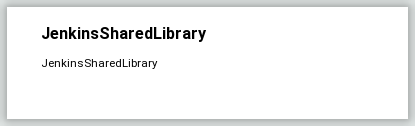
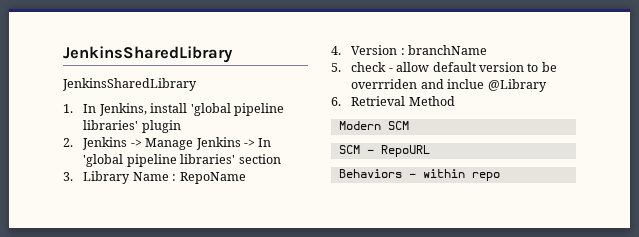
+ 1. In Jenkins, install 'global pipeline libraries' plugin
+ 2. Jenkins -> Manage Jenkins -> In 'global pipeline libraries' section
+ 3. Library Name : RepoName
+ 4. Version : branchName
+ 5. check - allow default version to be overrriden and inclue @Library
+ 6. Retrieval Method
+ Modern SCM
+ SCM - RepoURL
+ Behaviors - within repo

